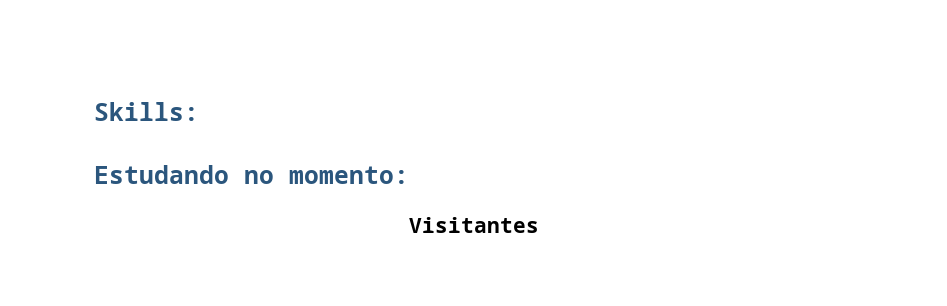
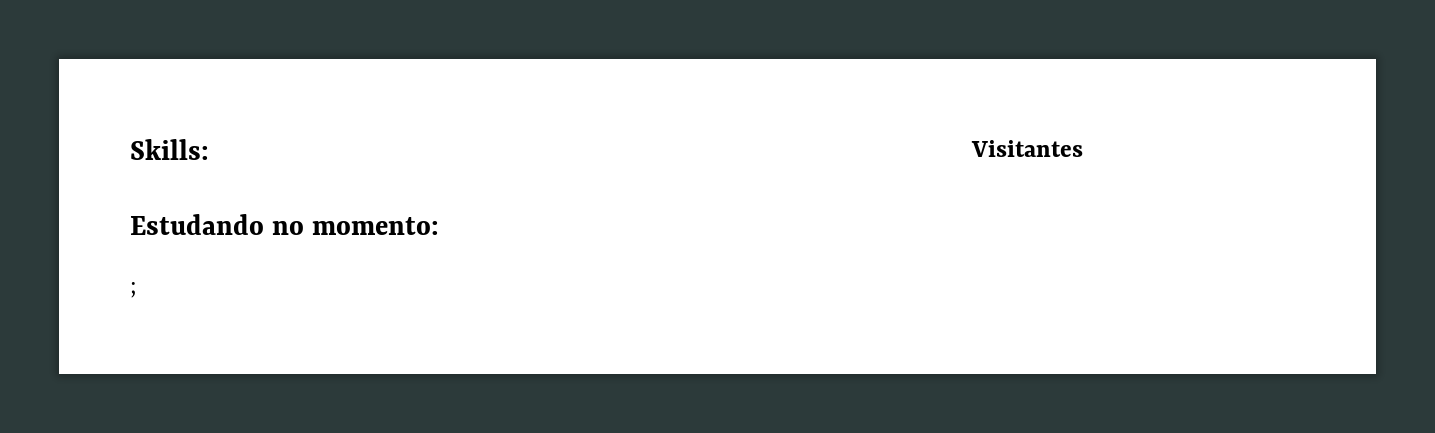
+ ;

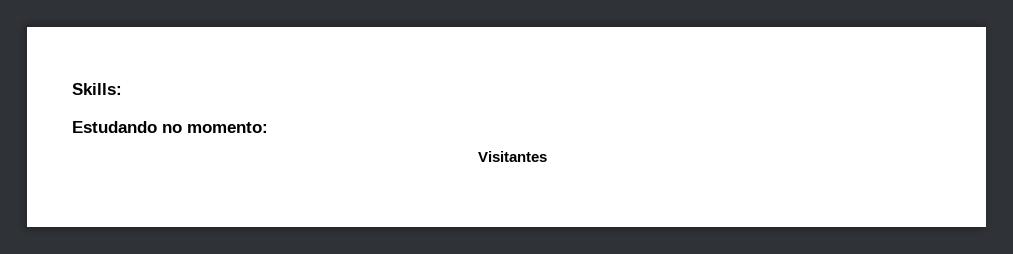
- ;

